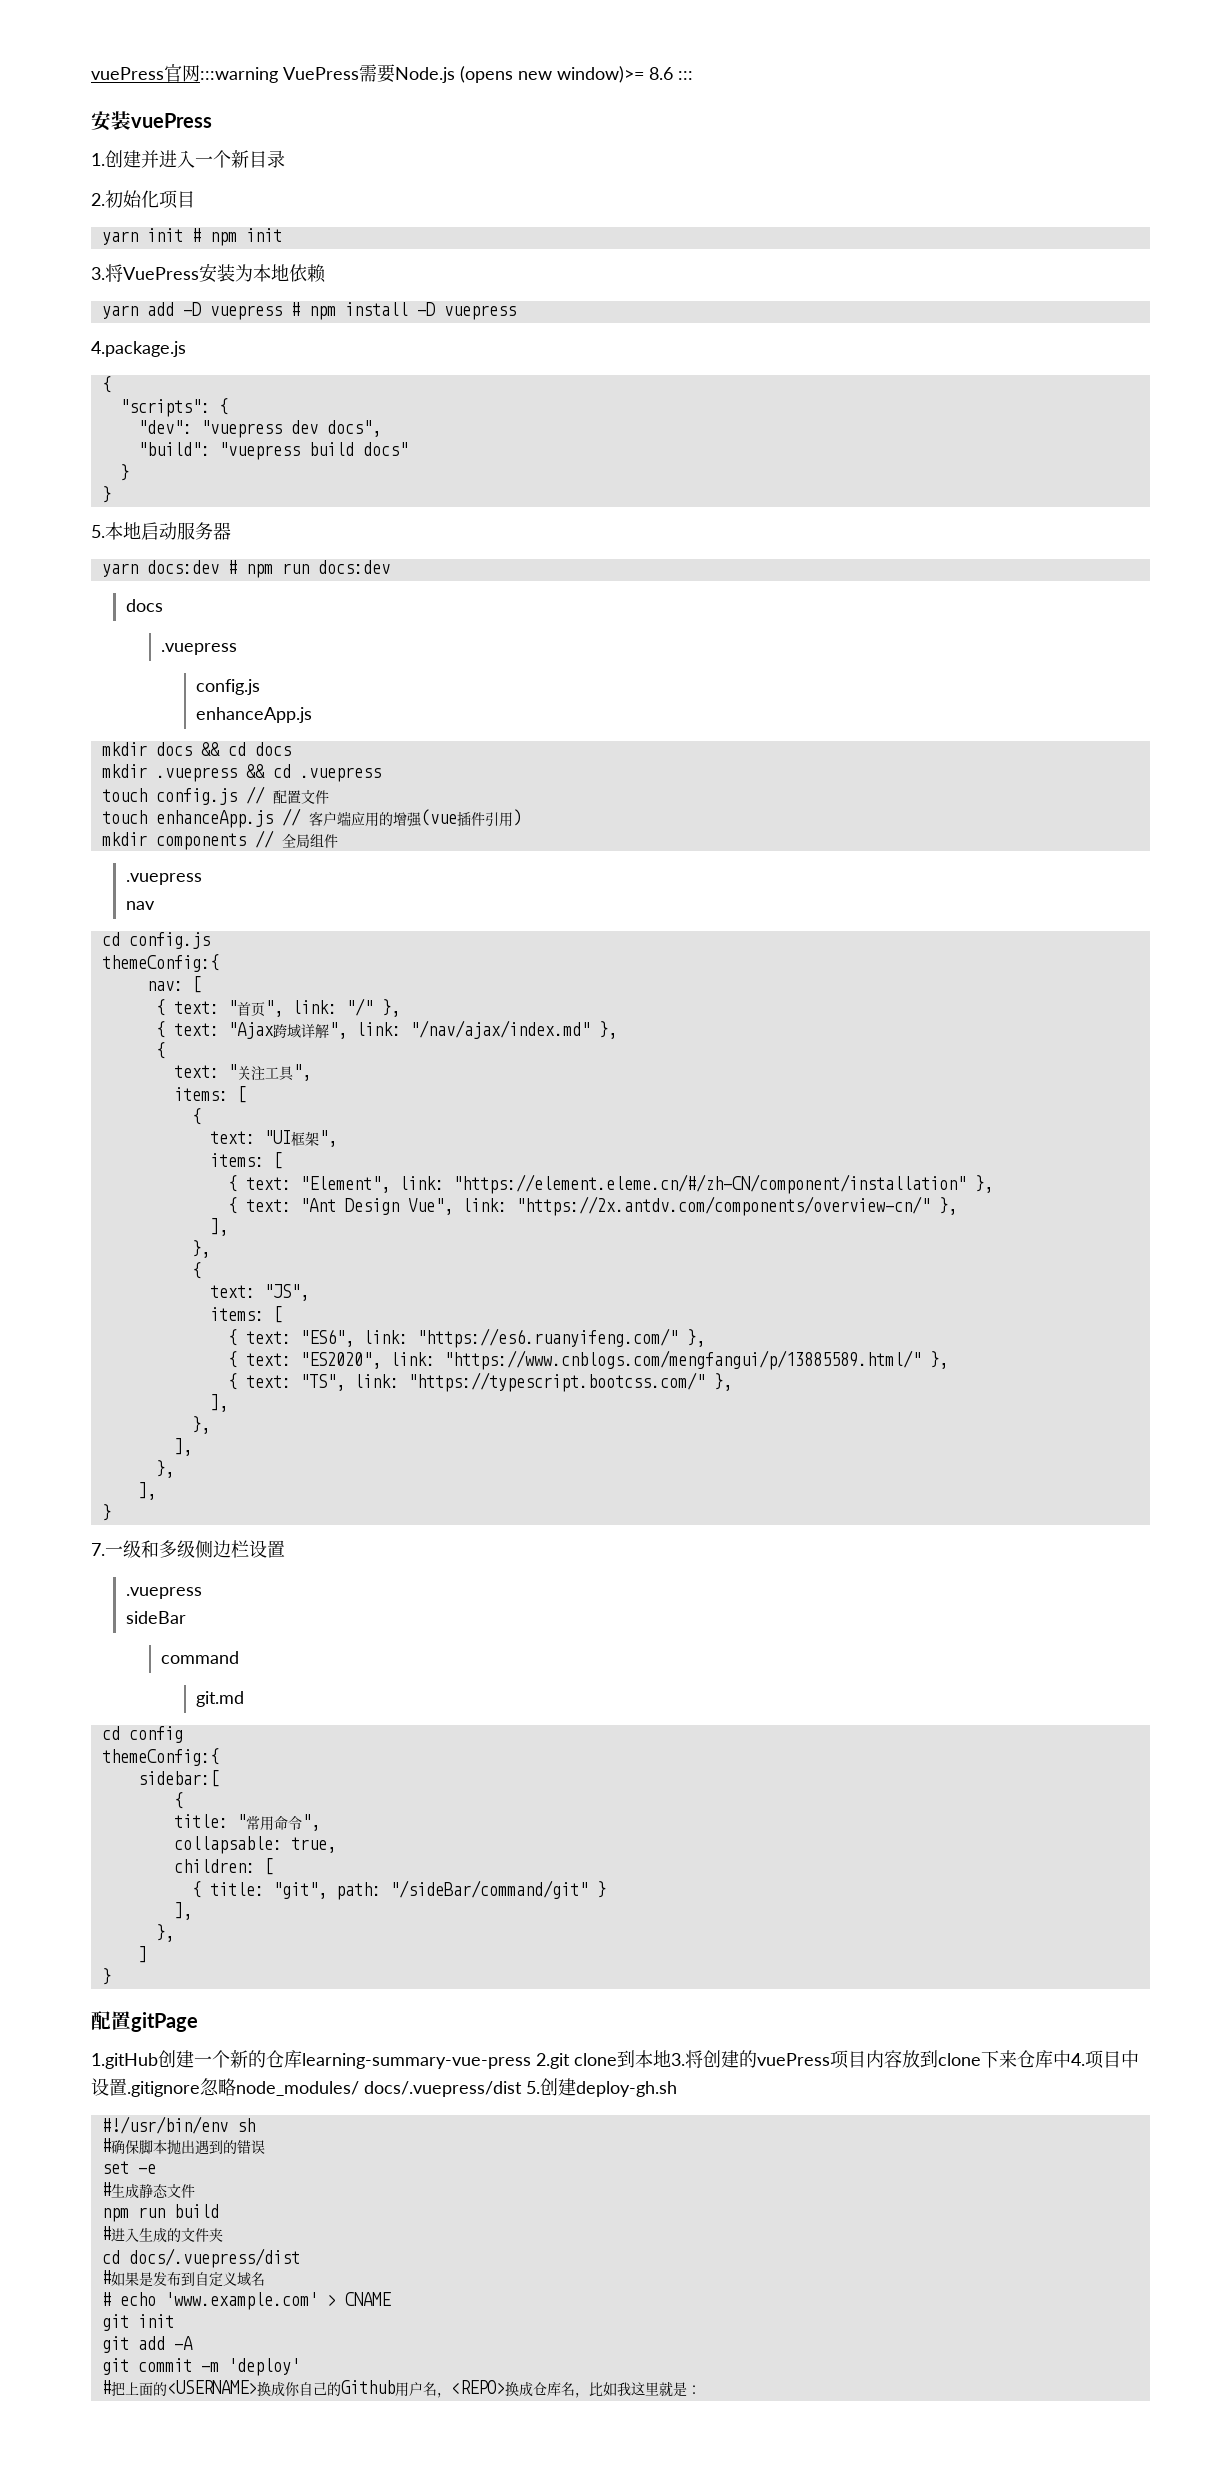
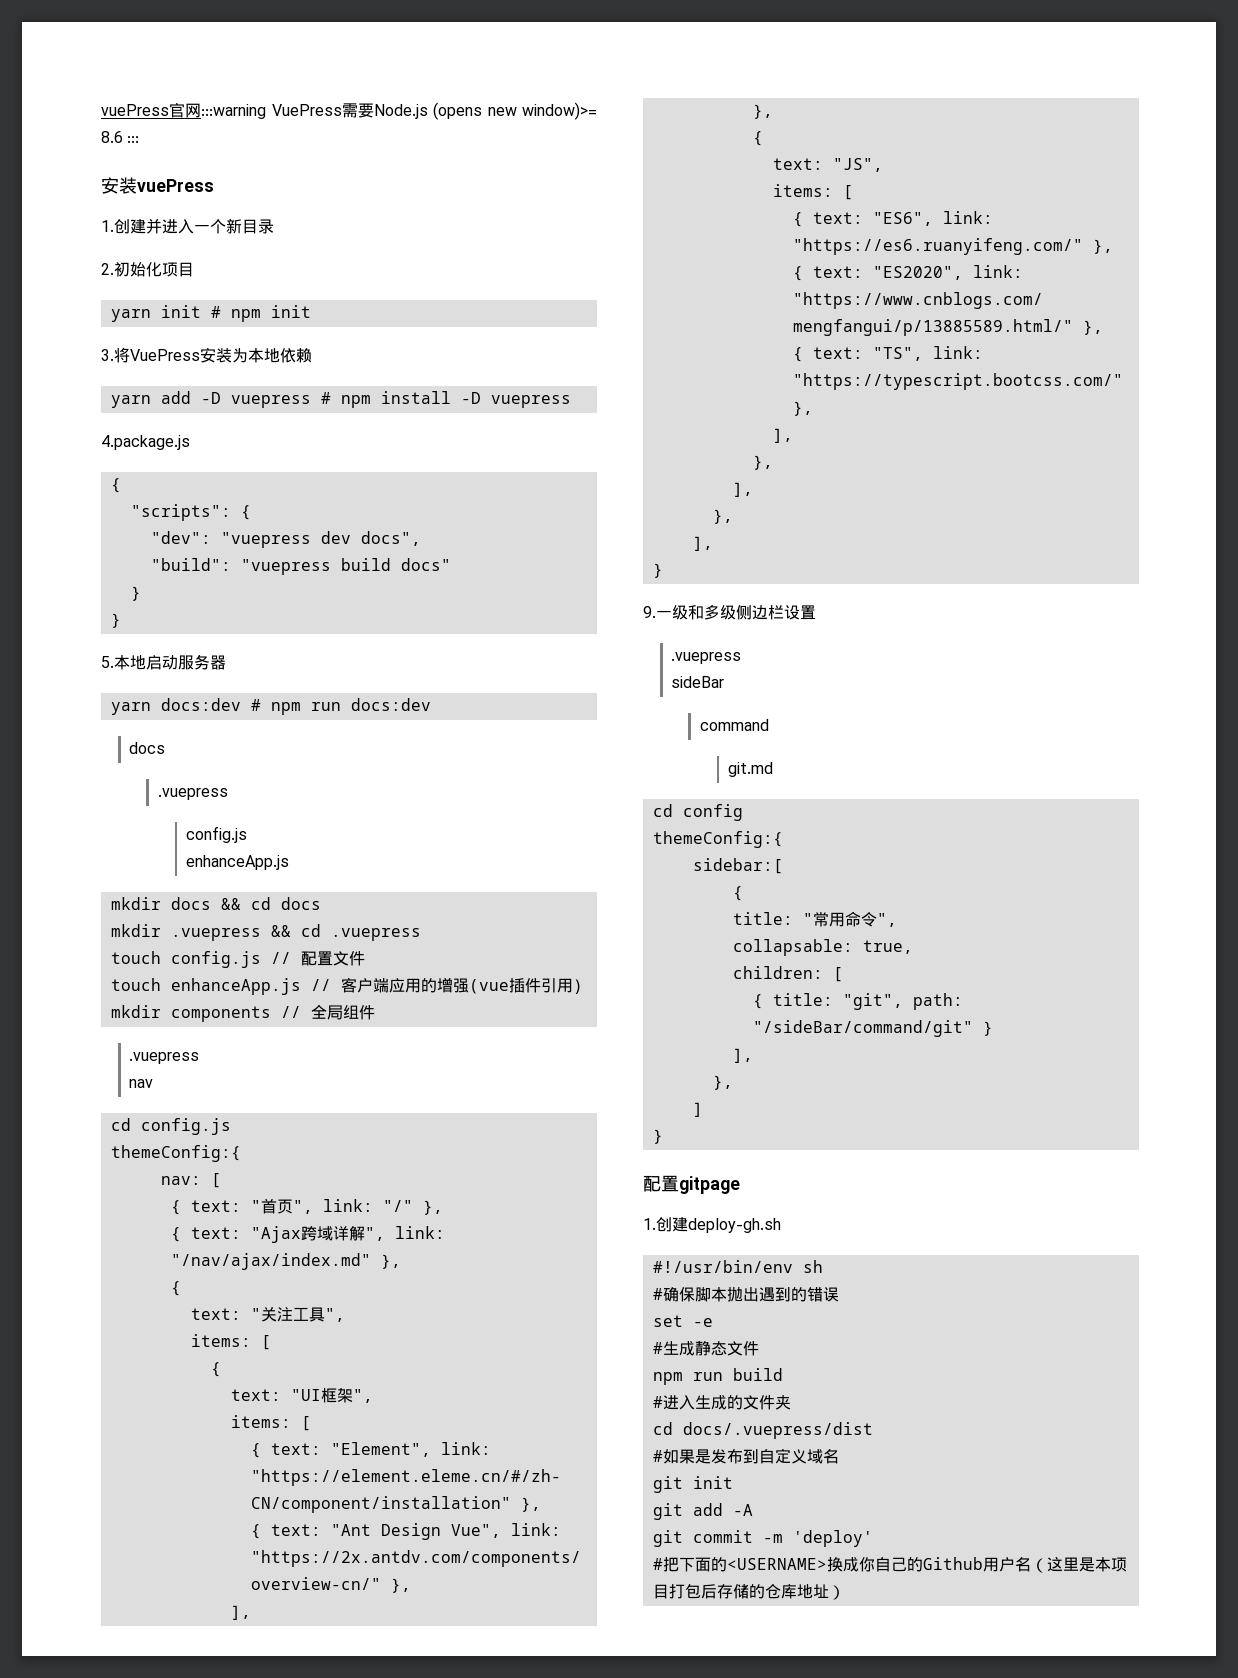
- 7.一级和多级侧边栏设置
+ 9.一级和多级侧边栏设置
- 配置gitPage
- 1.gitHub创建一个新的仓库learning-summary-vue-press 2.git clone到本地3.将创建的vuePress项目内容放到clone下来仓库中4.项目中设置.gitignore忽略node_modules/ docs/.vuepress/dist 5.创建deploy-gh.sh
+ 配置gitpage
+ 1.创建deploy-gh.sh
- # echo 'www.example.com' > CNAME
- #把上面的<USERNAME>换成你自己的Github用户名，<REPO>换成仓库名，比如我这里就是：
+ #把下面的<USERNAME>换成你自己的Github用户名（这里是本项目打包后存储的仓库地址）

